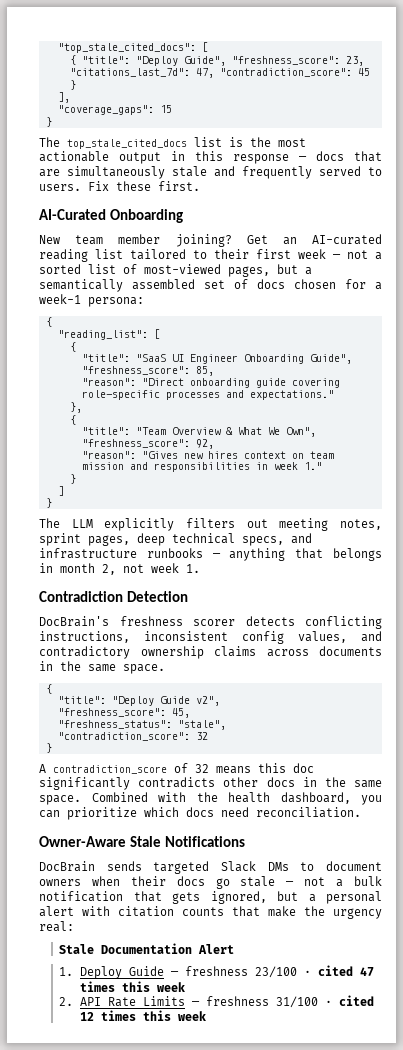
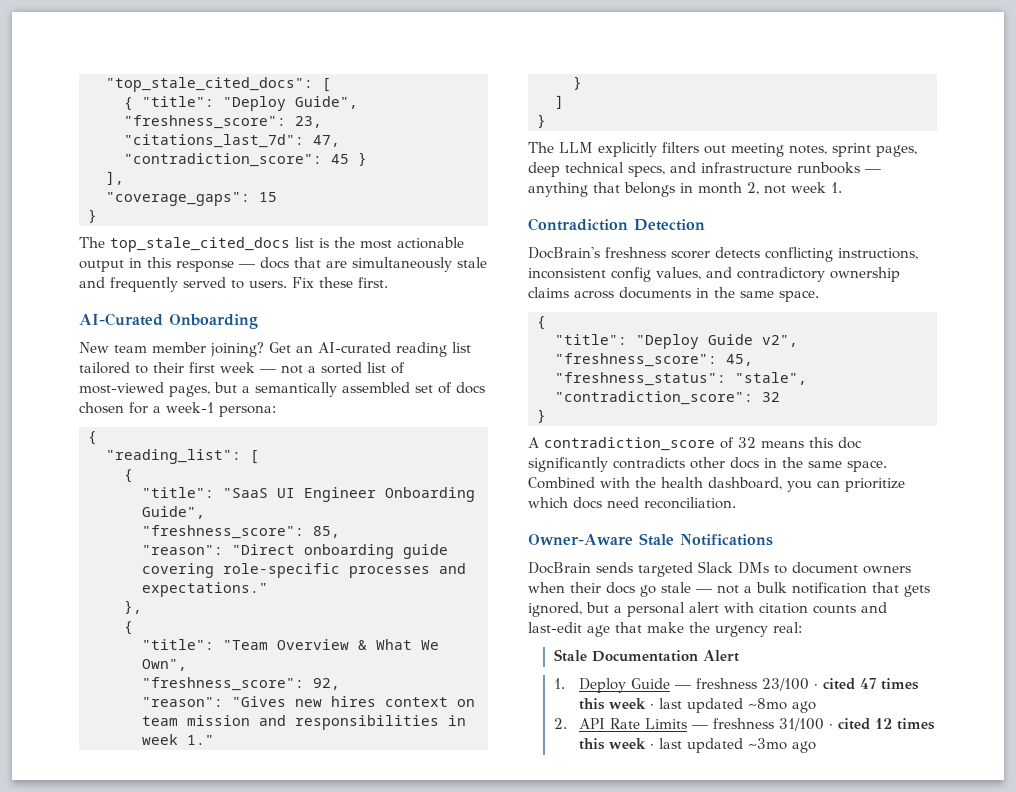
- DocBrain sends targeted Slack DMs to document owners when their docs go stale — not a bulk notification that gets ignored, but a personal alert with citation counts that make the urgency real:
+ DocBrain sends targeted Slack DMs to document owners when their docs go stale — not a bulk notification that gets ignored, but a personal alert with citation counts and last-edit age that make the urgency real:
- 1. Deploy Guide — freshness 23/100 · cited 47 times this week
+ 1. Deploy Guide — freshness 23/100 · cited 47 times this week · last updated ~8mo ago
- 2. API Rate Limits — freshness 31/100 · cited 12 times this week
+ 2. API Rate Limits — freshness 31/100 · cited 12 times this week · last updated ~3mo ago

